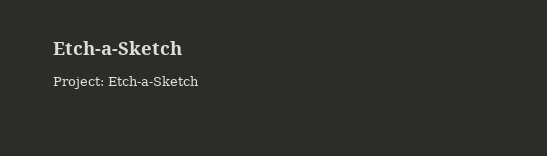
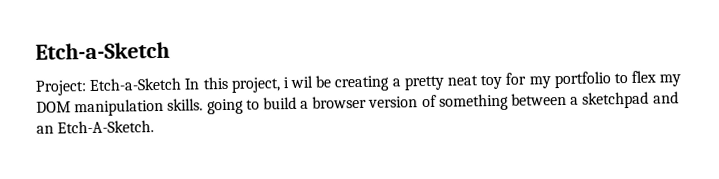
- Project: Etch-a-Sketch
+ Project: Etch-a-Sketch In this project, i wil be creating a pretty neat toy for my portfolio to flex my DOM manipulation skills. going to build a browser version of something between a sketchpad and an Etch-A-Sketch.

